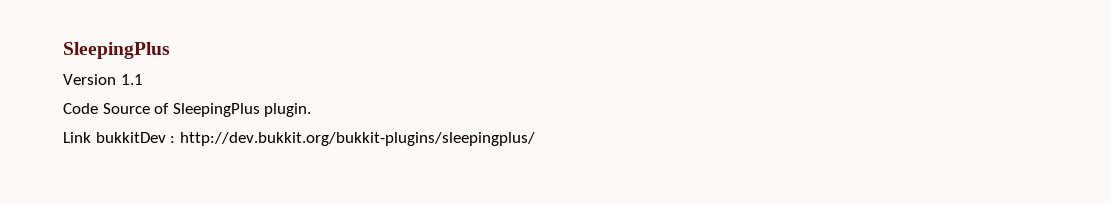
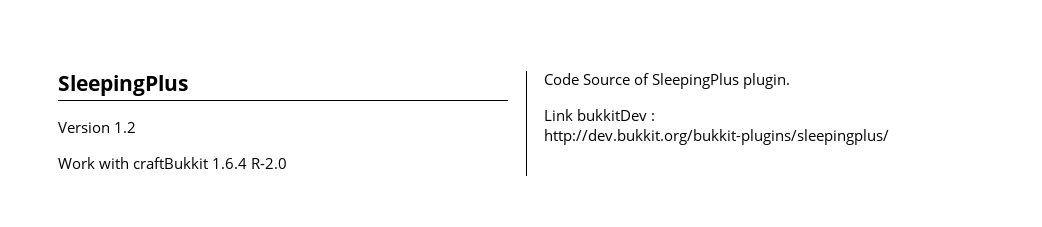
- Version 1.1
+ Version 1.2
+ Work with craftBukkit 1.6.4 R-2.0

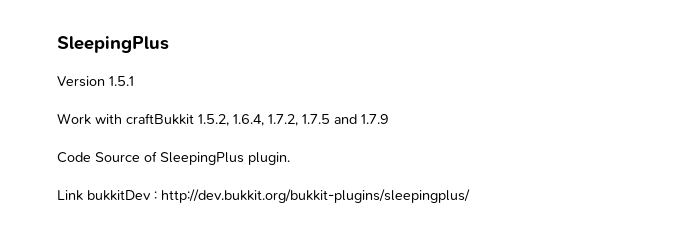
- Version 1.2
+ Version 1.5.1
- Work with craftBukkit 1.6.4 R-2.0
+ Work with craftBukkit 1.5.2, 1.6.4, 1.7.2, 1.7.5 and 1.7.9

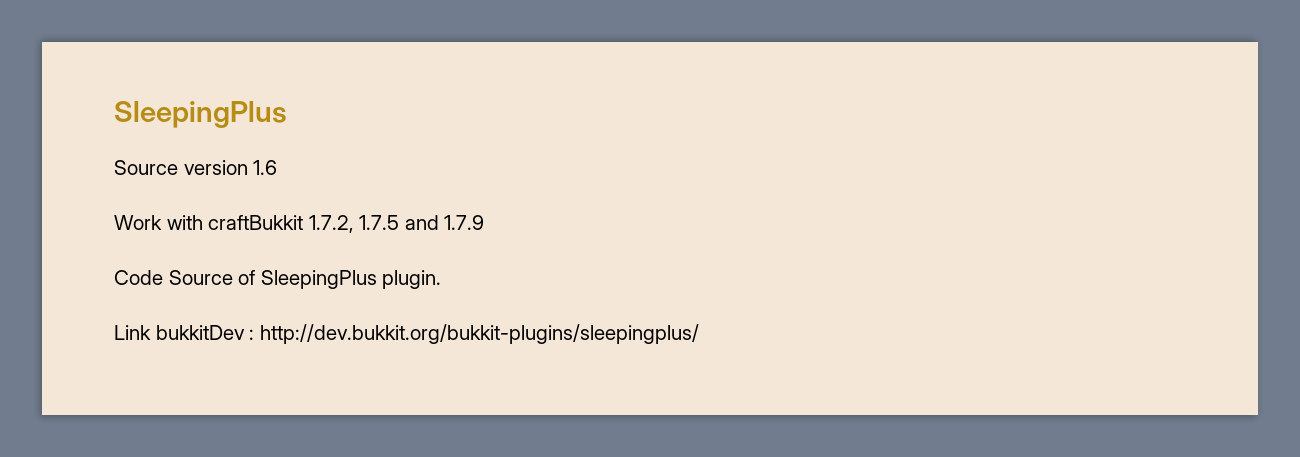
- Version 1.5.1
+ Source version 1.6
- Work with craftBukkit 1.5.2, 1.6.4, 1.7.2, 1.7.5 and 1.7.9
+ Work with craftBukkit 1.7.2, 1.7.5 and 1.7.9

